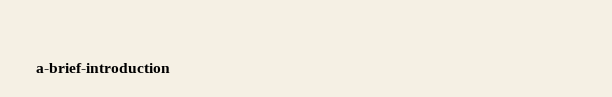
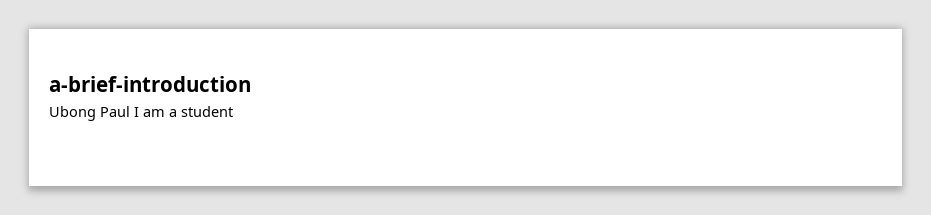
+ Ubong Paul I am a student

